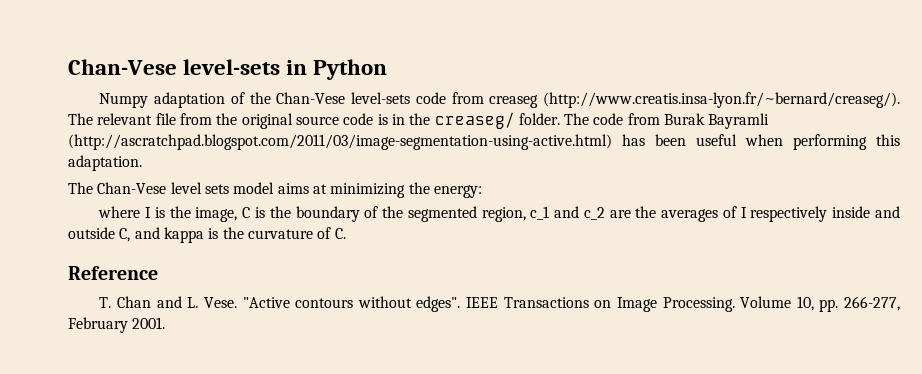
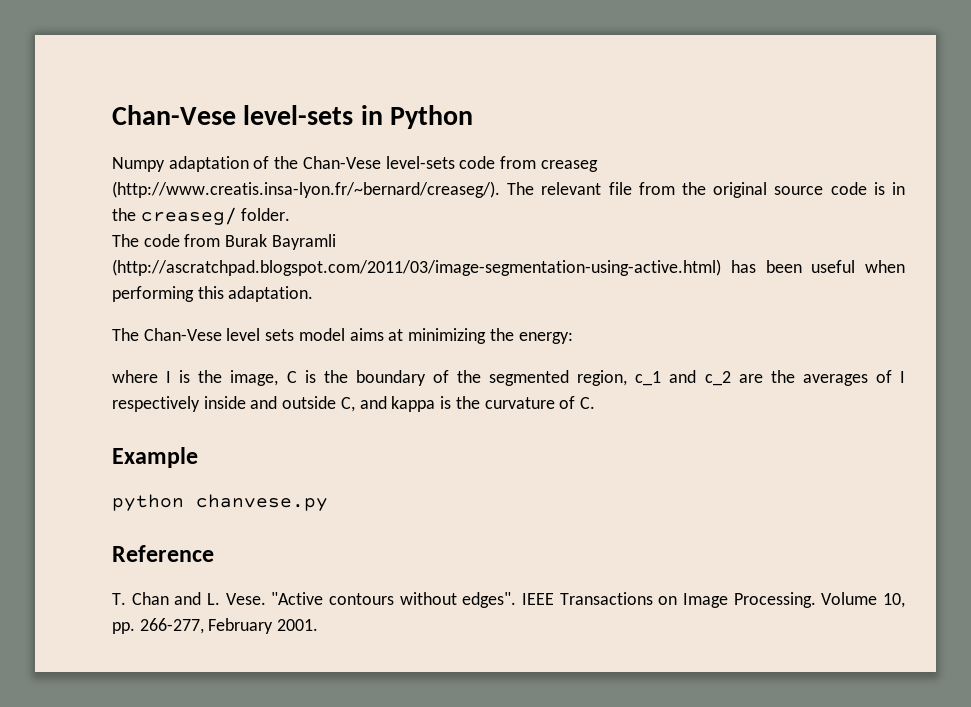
- Numpy adaptation of the Chan-Vese level-sets code from creaseg (http://www.creatis.insa-lyon.fr/~bernard/creaseg/). The relevant file from the original source code is in the creaseg/ folder. The code from Burak Bayramli (http://ascratchpad.blogspot.com/2011/03/image-segmentation-using-active.html) has been useful when performing this adaptation.
+ Numpy adaptation of the Chan-Vese level-sets code from creaseg (http://www.creatis.insa-lyon.fr/~bernard/creaseg/). The relevant file from the original source code is in the creaseg/ folder.
+ The code from Burak Bayramli (http://ascratchpad.blogspot.com/2011/03/image-segmentation-using-active.html) has been useful when performing this adaptation.
+ Example
+ python chanvese.py

